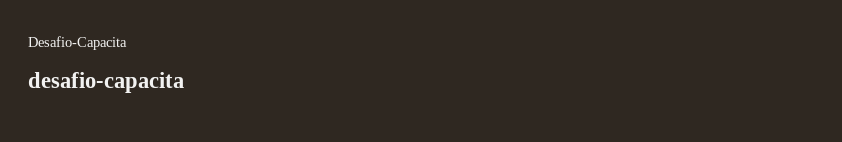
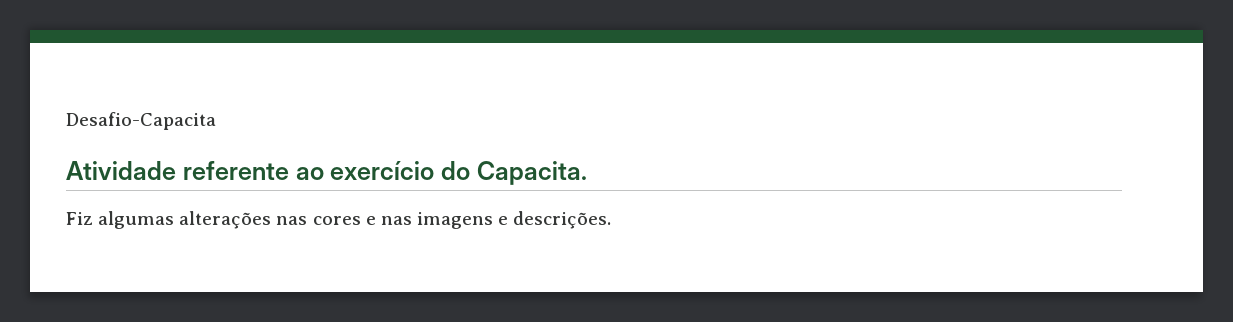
- desafio-capacita
+ Atividade referente ao exercício do Capacita.
+ Fiz algumas alterações nas cores e nas imagens e descrições.

